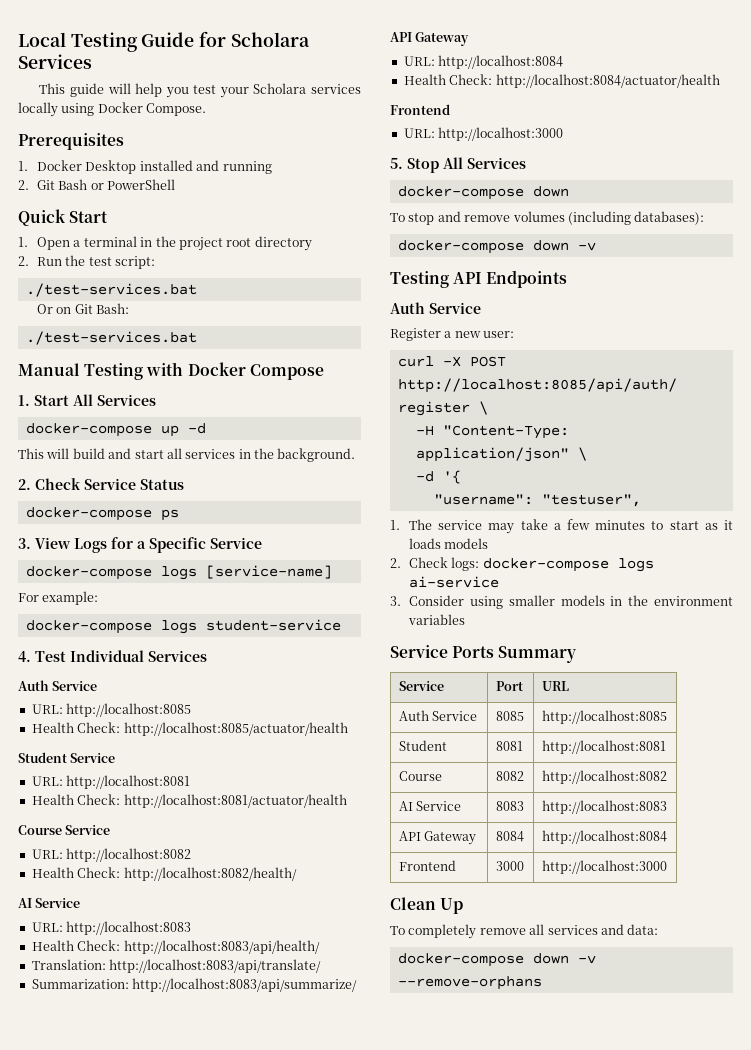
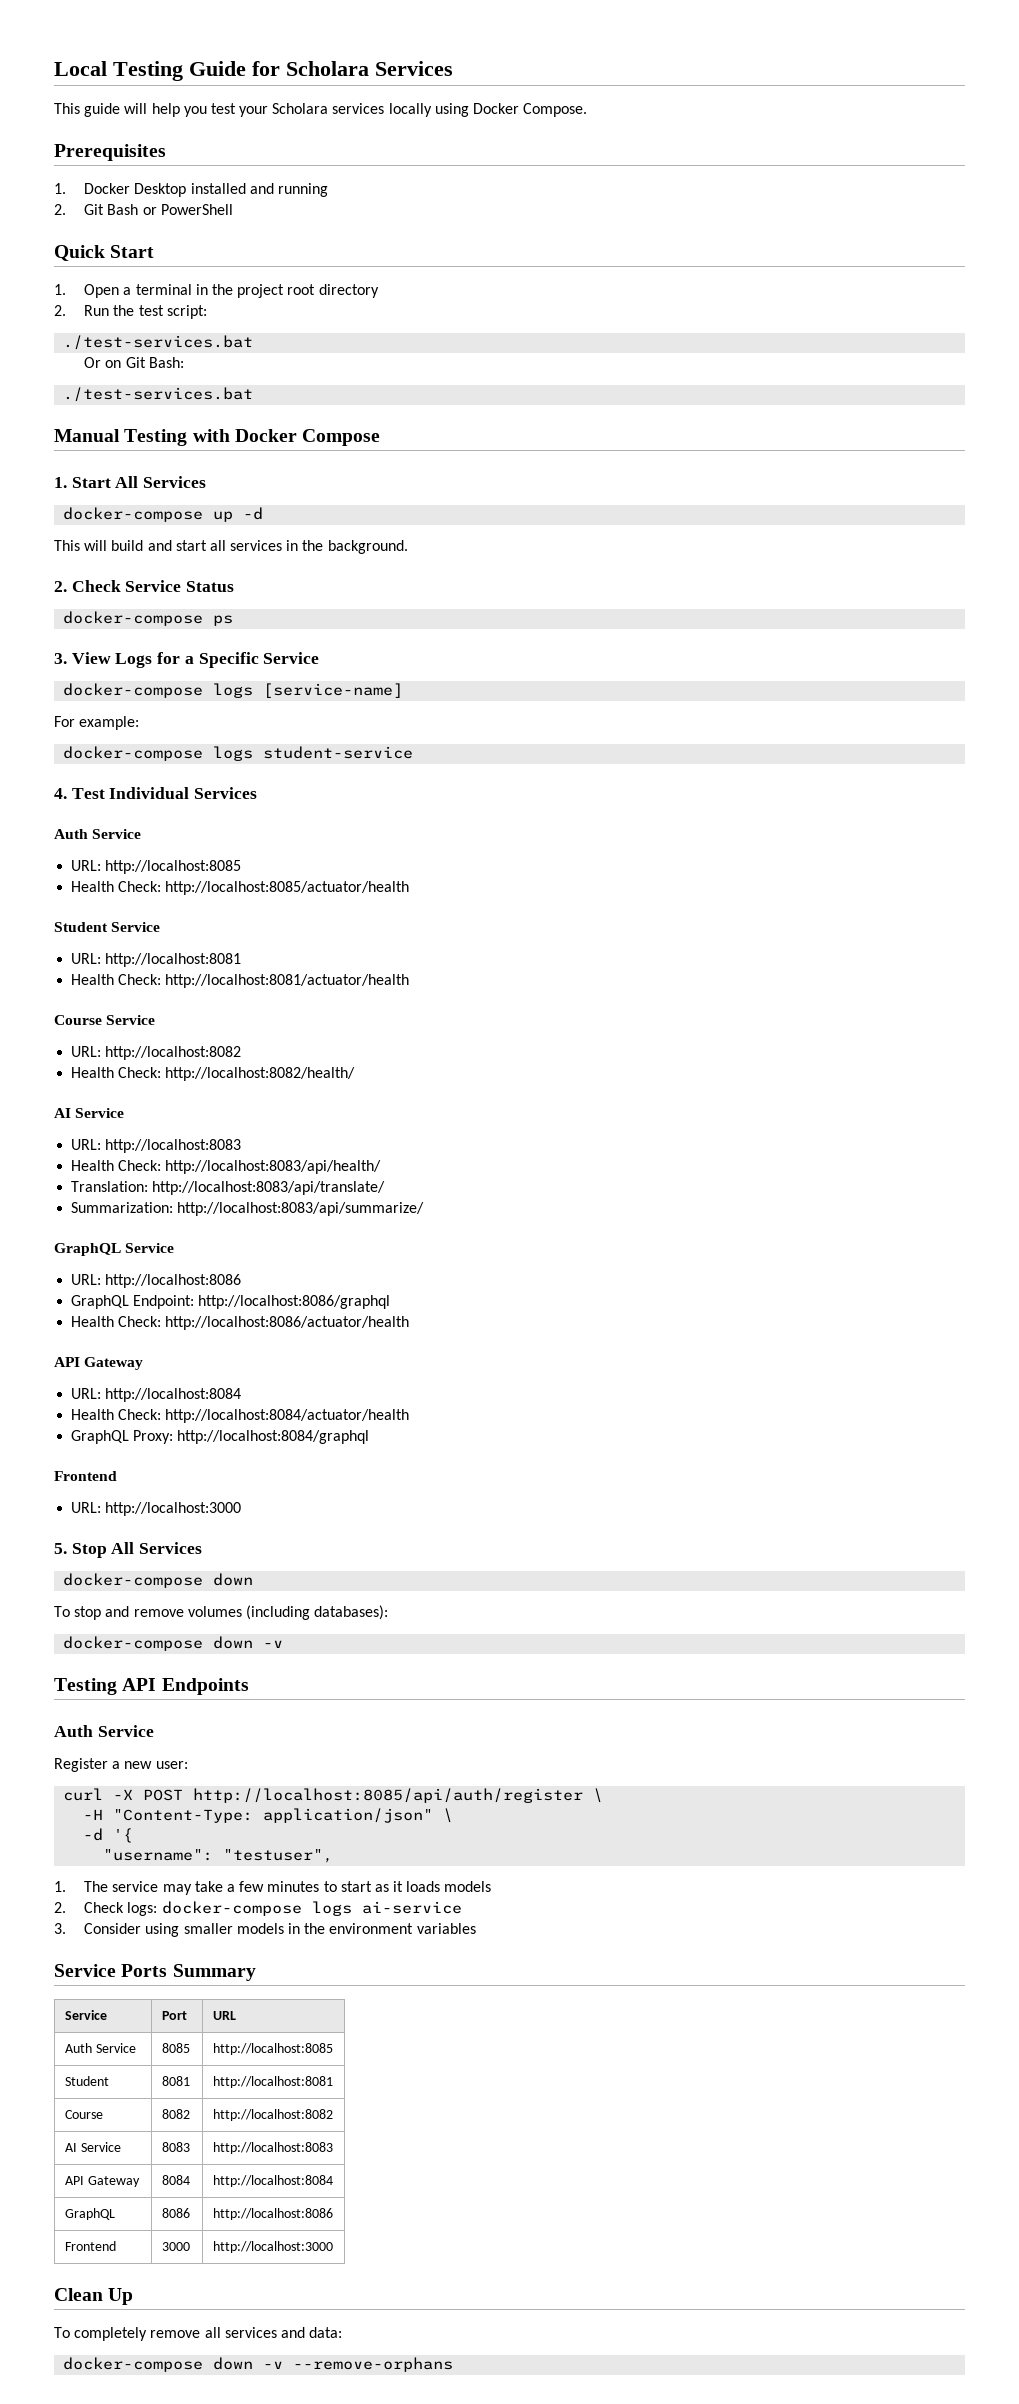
+ GraphQL Service
+ URL: http://localhost:8086
+ GraphQL Endpoint: http://localhost:8086/graphql
+ Health Check: http://localhost:8086/actuator/health
+ GraphQL Proxy: http://localhost:8084/graphql
+ GraphQL | 8086 | http://localhost:8086

